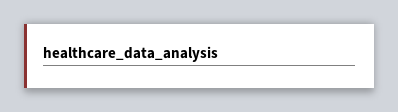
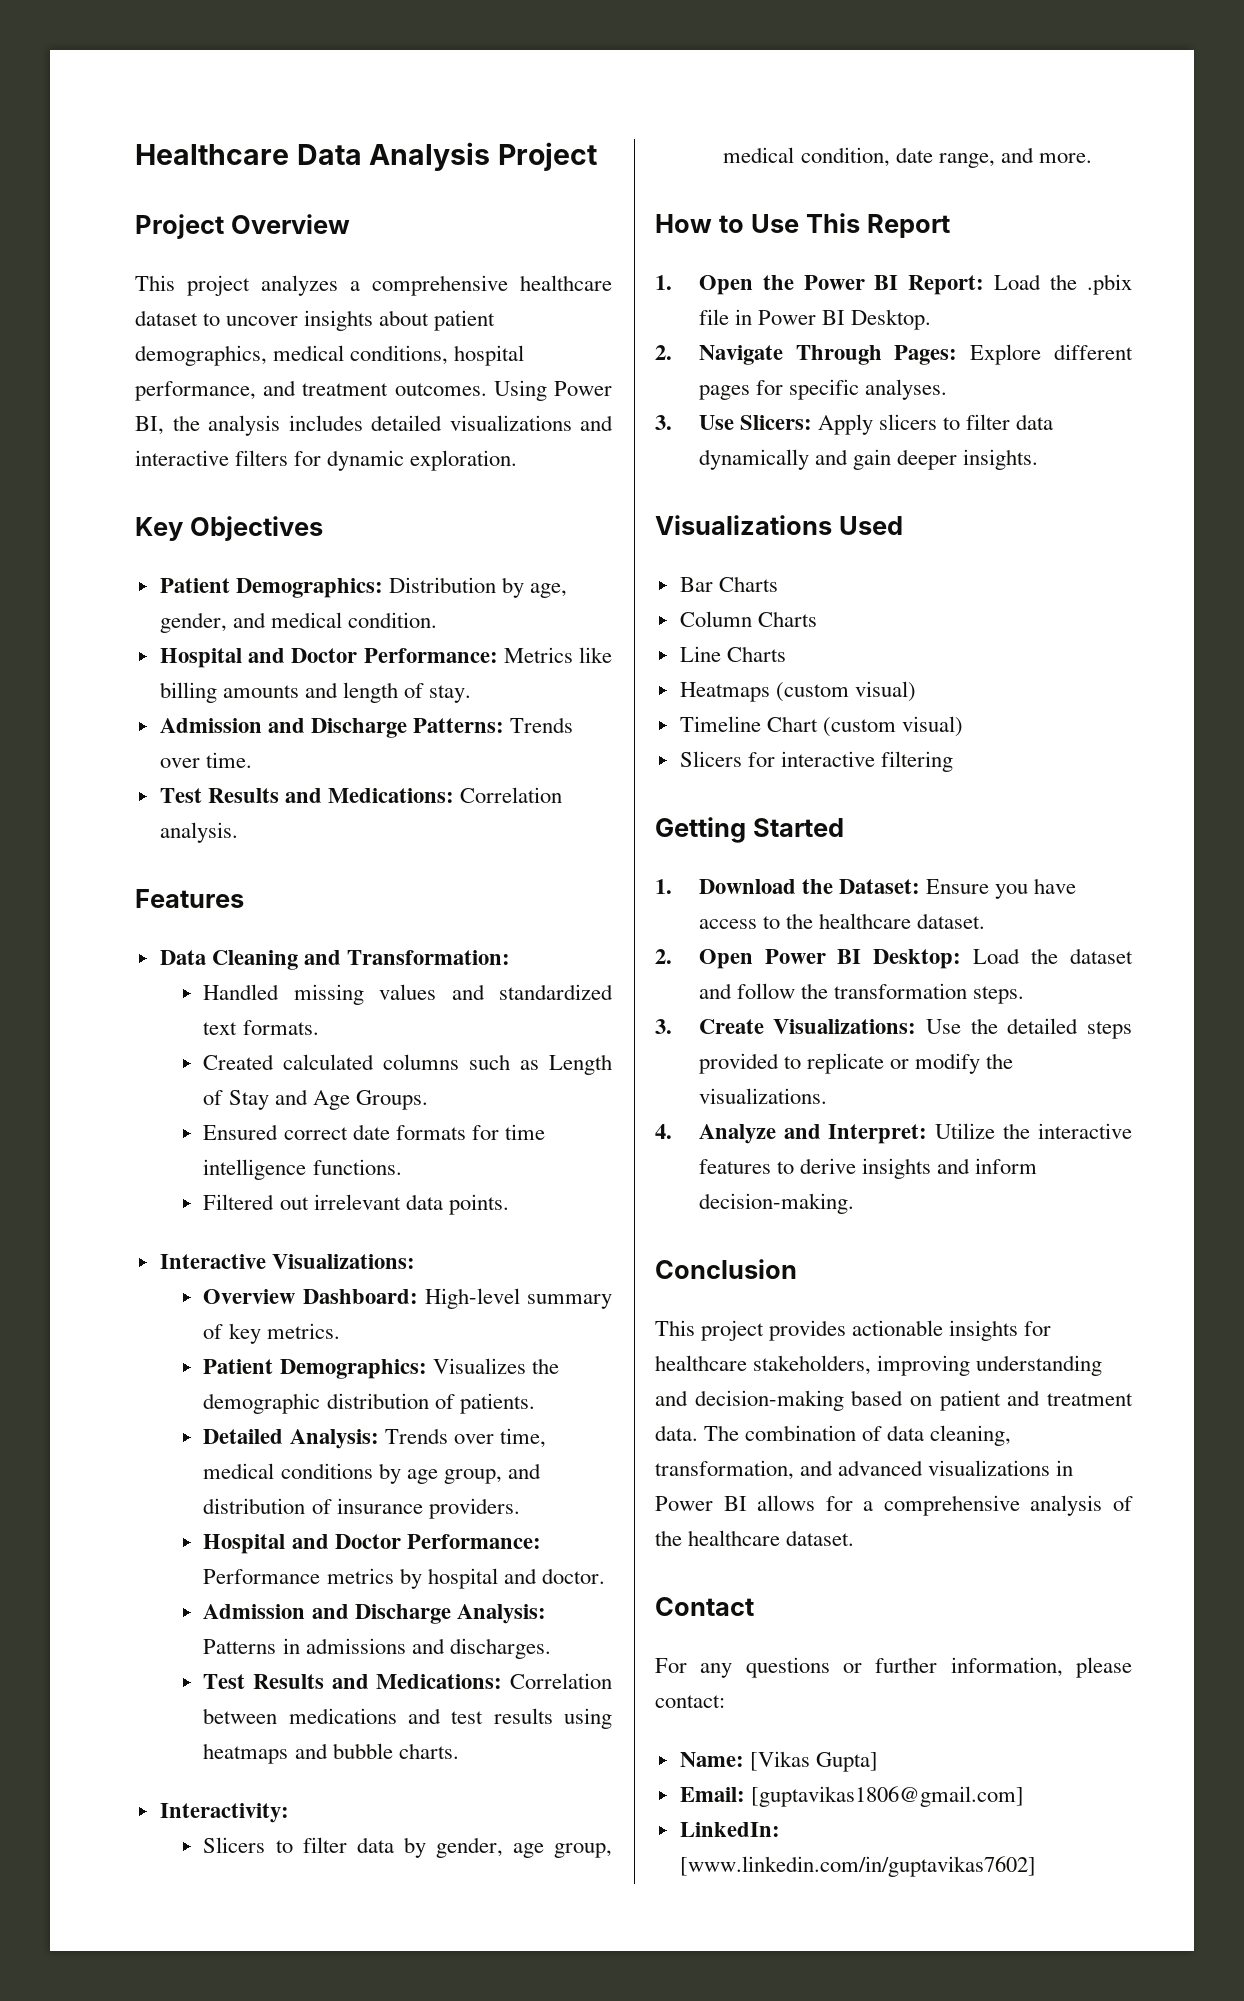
- healthcare_data_analysis
+ Healthcare Data Analysis Project
+ Project Overview
+ This project analyzes a comprehensive healthcare dataset to uncover insights about patient demographics, medical conditions, hospital performance, and treatment outcomes. Using Power BI, the analysis includes detailed visualizations and interactive filters for dynamic exploration.
+ Key Objectives
+ Patient Demographics: Distribution by age, gender, and medical condition.
+ Hospital and Doctor Performance: Metrics like billing amounts and length of stay.
+ Admission and Discharge Patterns: Trends over time.
+ Test Results and Medications: Correlation analysis.
+ Features
+ Data Cleaning and Transformation:
+ Handled missing values and standardized text formats.
+ Created calculated columns such as Length of Stay and Age Groups.
+ Ensured correct date formats for time intelligence functions.
+ Filtered out irrelevant data points.
+ Interactive Visualizations:
+ Overview Dashboard: High-level summary of key metrics.
+ Patient Demographics: Visualizes the demographic distribution of patients.
+ Detailed Analysis: Trends over time, medical conditions by age group, and distribution of insurance providers.
+ Hospital and Doctor Performance: Performance metrics by hospital and doctor.
+ Admission and Discharge Analysis: Patterns in admissions and discharges.
+ Test Results and Medications: Correlation between medications and test results using heatmaps and bubble charts.
+ Interactivity:
+ Slicers to filter data by gender, age group, medical condition, date range, and more.
+ How to Use This Report
+ 1. Open the Power BI Report: Load the .pbix file in Power BI Desktop.
+ 2. Navigate Through Pages: Explore different pages for specific analyses.
+ 3. Use Slicers: Apply slicers to filter data dynamically and gain deeper insights.
+ Visualizations Used
+ Bar Charts
+ Column Charts
+ Line Charts
+ Heatmaps (custom visual)
+ Timeline Chart (custom visual)
+ Slicers for interactive filtering
+ Getting Started
+ 1. Download the Dataset: Ensure you have access to the healthcare dataset.
+ 2. Open Power BI Desktop: Load the dataset and follow the transformation steps.
+ 3. Create Visualizations: Use the detailed steps provided to replicate or modify the visualizations.
+ 4. Analyze and Interpret: Utilize the interactive features to derive insights and inform decision-making.
+ Conclusion
+ This project provides actionable insights for healthcare stakeholders, improving understanding and decision-making based on patient and treatment data. The combination of data cleaning, transformation, and advanced visualizations in Power BI allows for a comprehensive analysis of the healthcare dataset.
+ Contact
+ For any questions or further information, please contact:
+ Name: [Vikas Gupta]
+ Email: [guptavikas1806@gmail.com]
+ LinkedIn: [www.linkedin.com/in/guptavikas7602]

